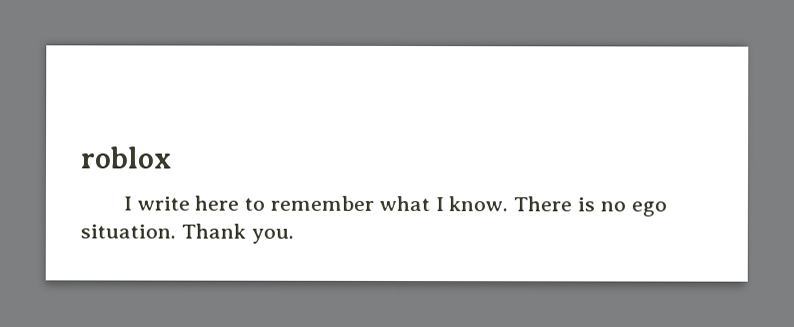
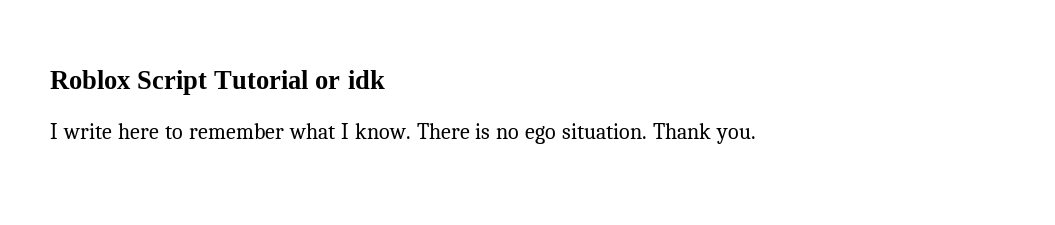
- roblox
+ Roblox Script Tutorial or idk

